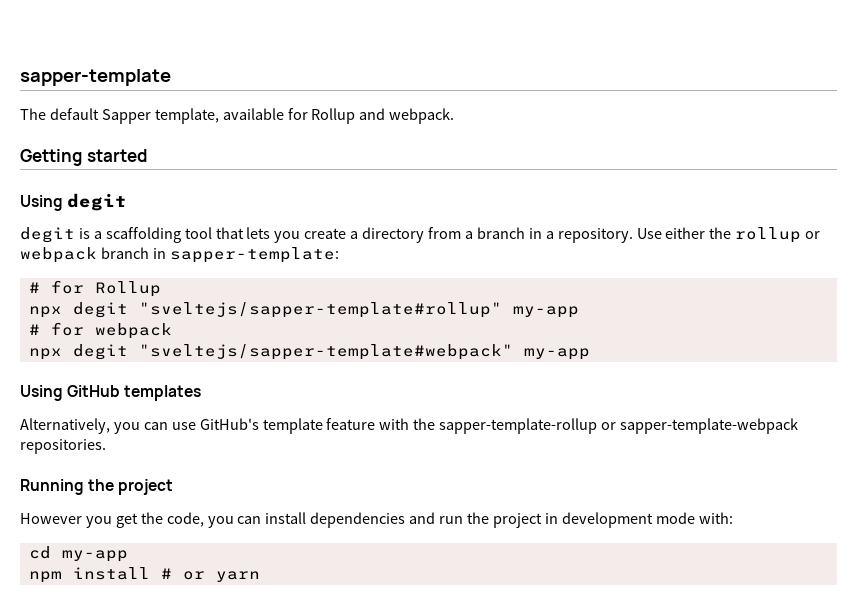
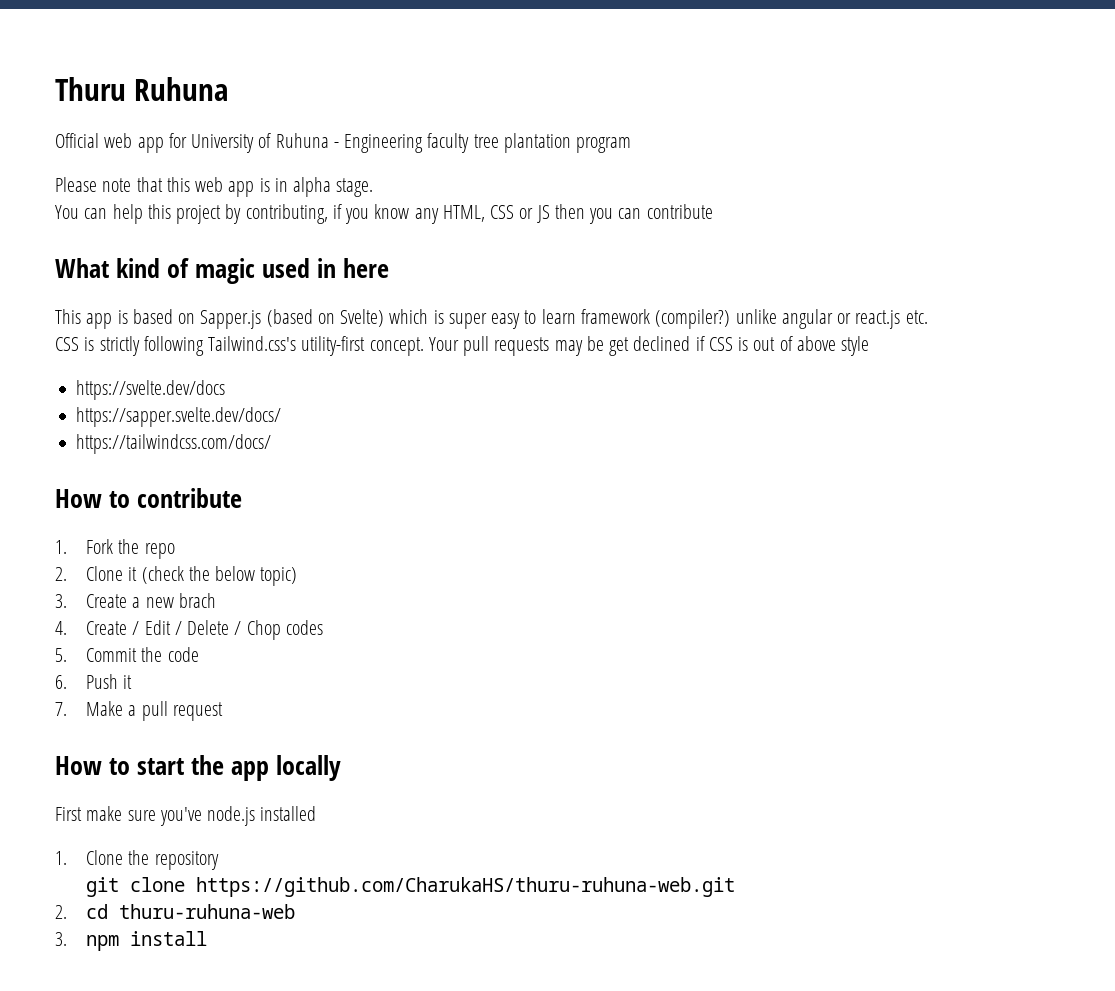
- sapper-template
- The default Sapper template, available for Rollup and webpack.
- Getting started
- Using degit
- degit is a scaffolding tool that lets you create a directory from a branch in a repository. Use either the rollup or webpack branch in sapper-template:
- # for Rollup
- npx degit "sveltejs/sapper-template#rollup" my-app
- # for webpack
- npx degit "sveltejs/sapper-template#webpack" my-app
- Using GitHub templates
- Alternatively, you can use GitHub's template feature with the sapper-template-rollup or sapper-template-webpack repositories.
- Running the project
- However you get the code, you can install dependencies and run the project in development mode with:
- cd my-app
- npm install # or yarn
+ Thuru Ruhuna
+ Official web app for University of Ruhuna - Engineering faculty tree plantation program
+ Please note that this web app is in alpha stage.
+ You can help this project by contributing, if you know any HTML, CSS or JS then you can contribute
+ What kind of magic used in here
+ This app is based on Sapper.js (based on Svelte) which is super easy to learn framework (compiler?) unlike angular or react.js etc.
+ CSS is strictly following Tailwind.css's utility-first concept. Your pull requests may be get declined if CSS is out of above style
+ https://svelte.dev/docs
+ https://sapper.svelte.dev/docs/
+ https://tailwindcss.com/docs/
+ How to contribute
+ 1. Fork the repo
+ 2. Clone it (check the below topic)
+ 3. Create a new brach
+ 4. Create / Edit / Delete / Chop codes
+ 5. Commit the code
+ 6. Push it
+ 7. Make a pull request
+ How to start the app locally
+ First make sure you've node.js installed
+ 1. Clone the repository
+ git clone https://github.com/CharukaHS/thuru-ruhuna-web.git
+ 2. cd thuru-ruhuna-web
+ 3. npm install

